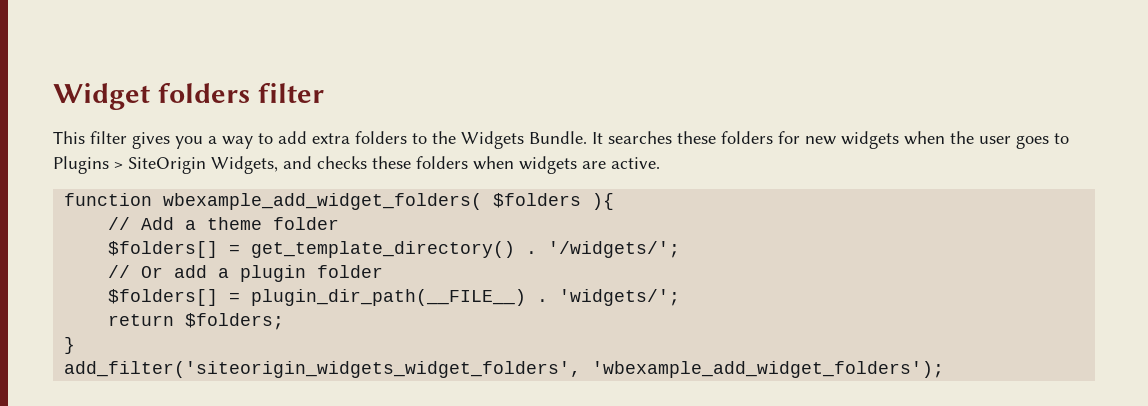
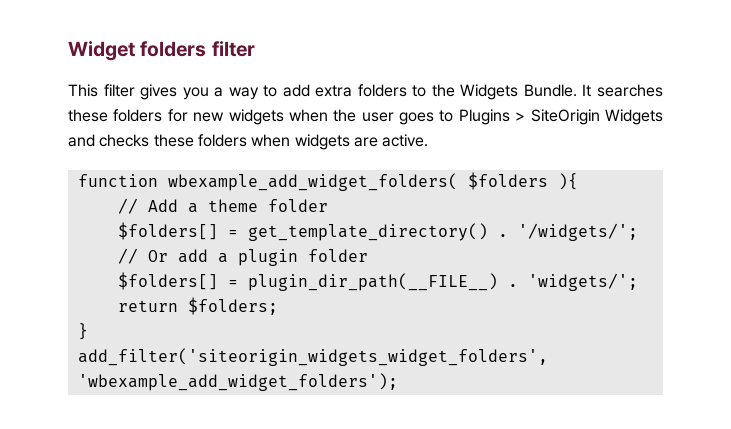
- It searches these folders for new widgets when the user goes to Plugins > SiteOrigin Widgets, and checks these folders when widgets are active.
+ It searches these folders for new widgets when the user goes to Plugins > SiteOrigin Widgets and checks these folders when widgets are active.

